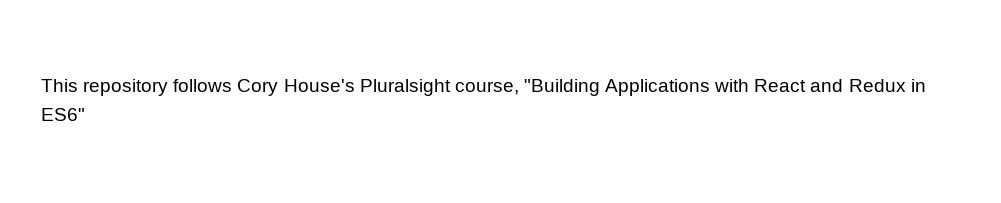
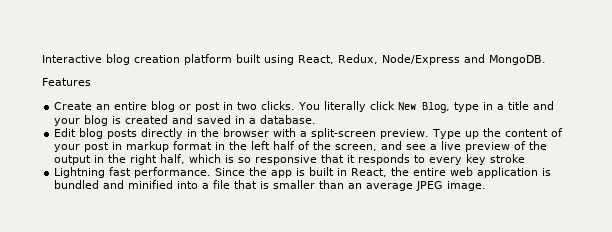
- This repository follows Cory House's Pluralsight course, "Building Applications with React and Redux in ES6"
+ Interactive blog creation platform built using React, Redux, Node/Express and MongoDB.
+ Features
+ Create an entire blog or post in two clicks. You literally click New Blog, type in a title and your blog is created and saved in a database.
+ Edit blog posts directly in the browser with a split-screen preview. Type up the content of your post in markup format in the left half of the screen, and see a live preview of the output in the right half, which is so responsive that it responds to every key stroke
+ Lightning fast performance. Since the app is built in React, the entire web application is bundled and minified into a file that is smaller than an average JPEG image.

